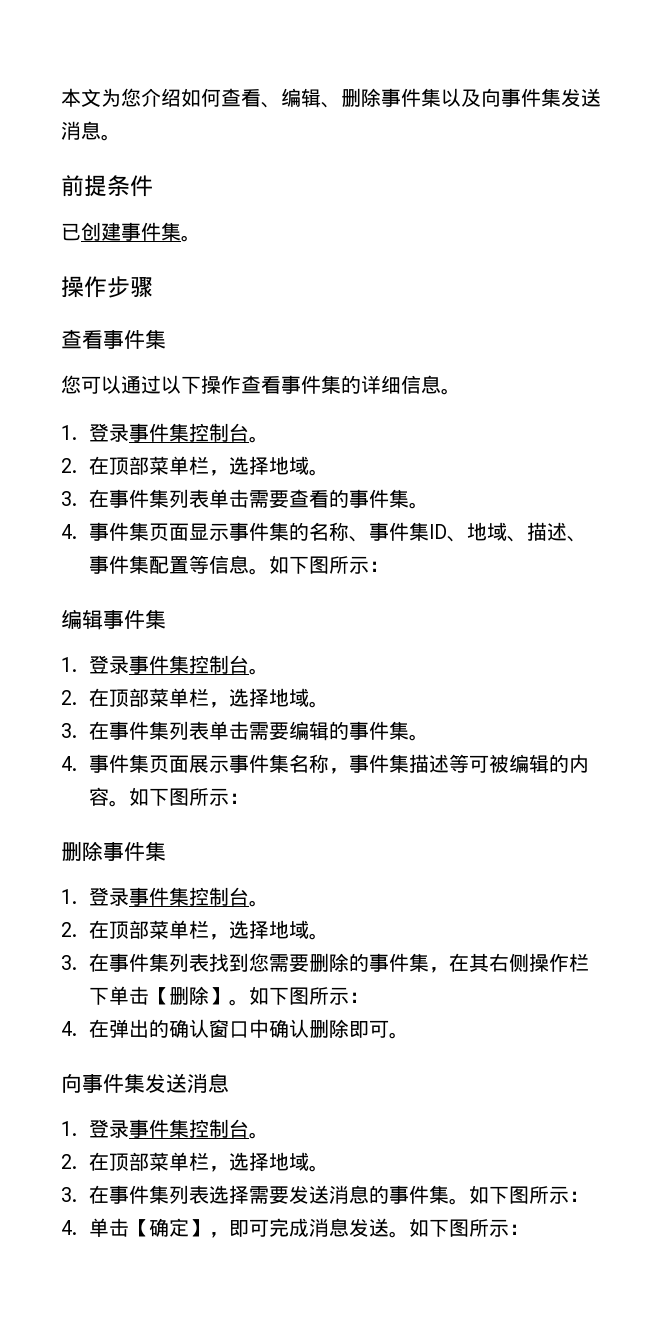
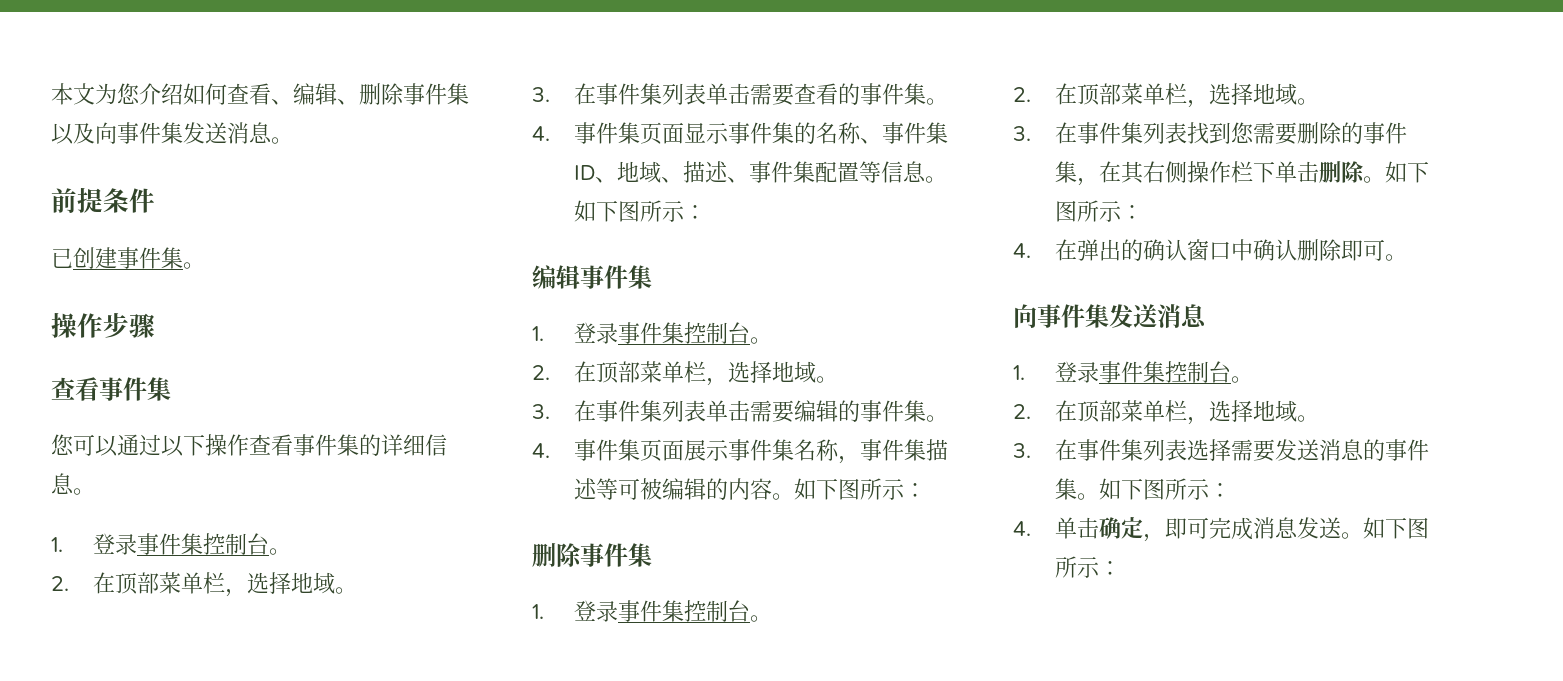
- 3.在事件集列表找到您需要删除的事件集，在其右侧操作栏下单击【删除】。
+ 3.在事件集列表找到您需要删除的事件集，在其右侧操作栏下单击删除。
- 4.单击【确定】，即可完成消息发送。
+ 4.单击确定，即可完成消息发送。

